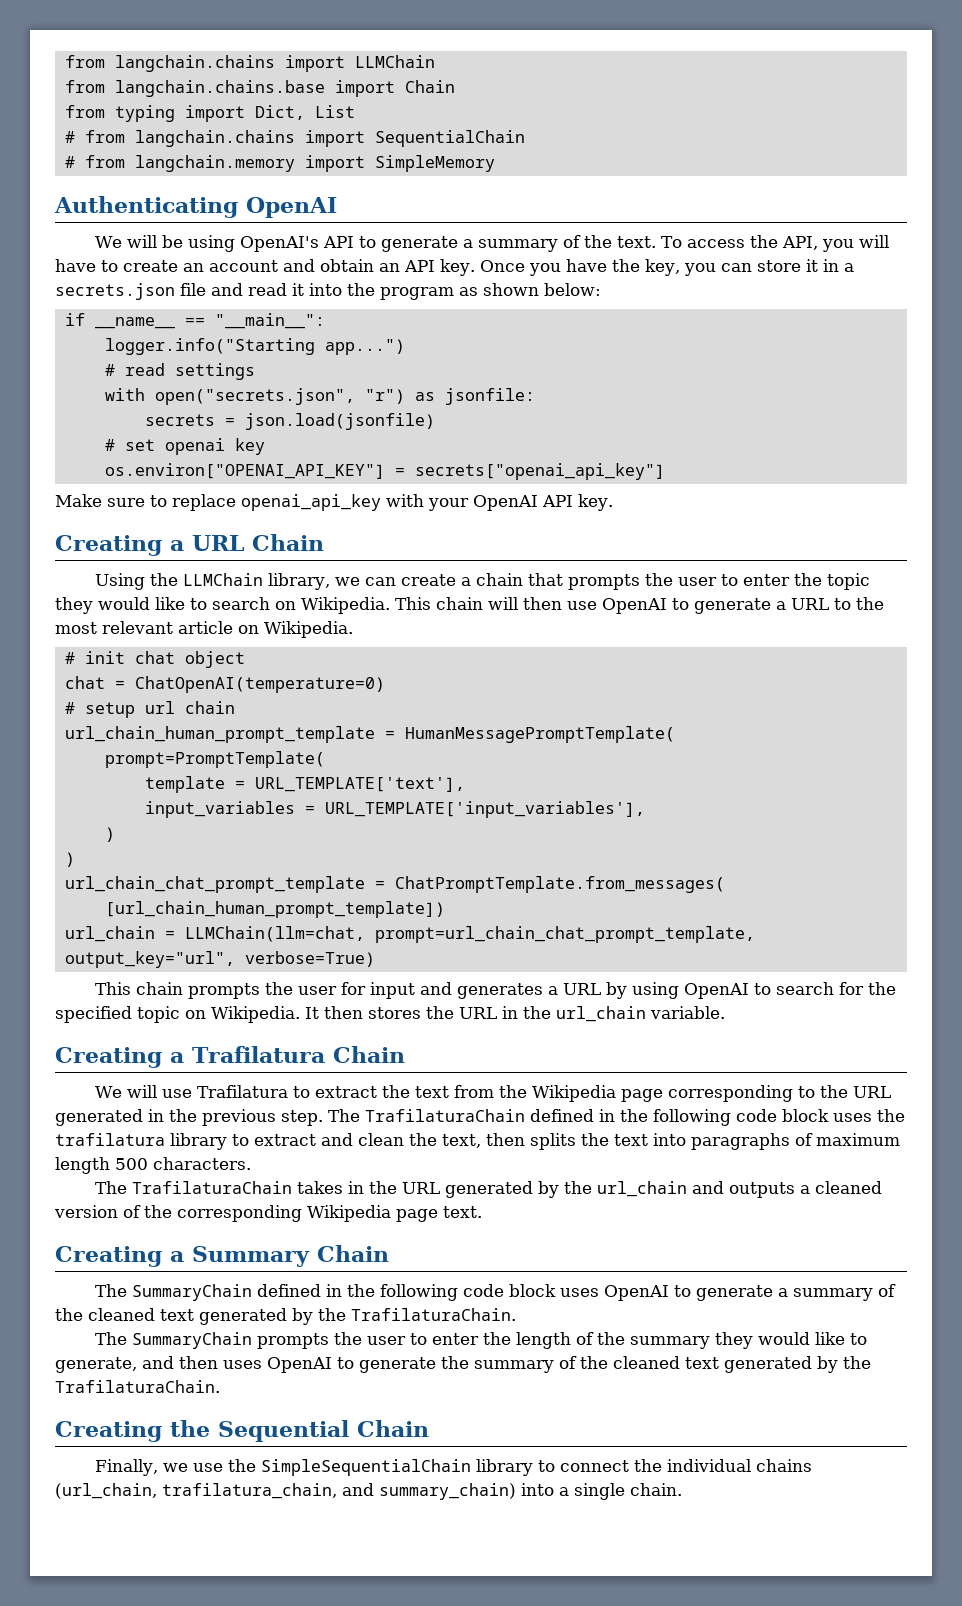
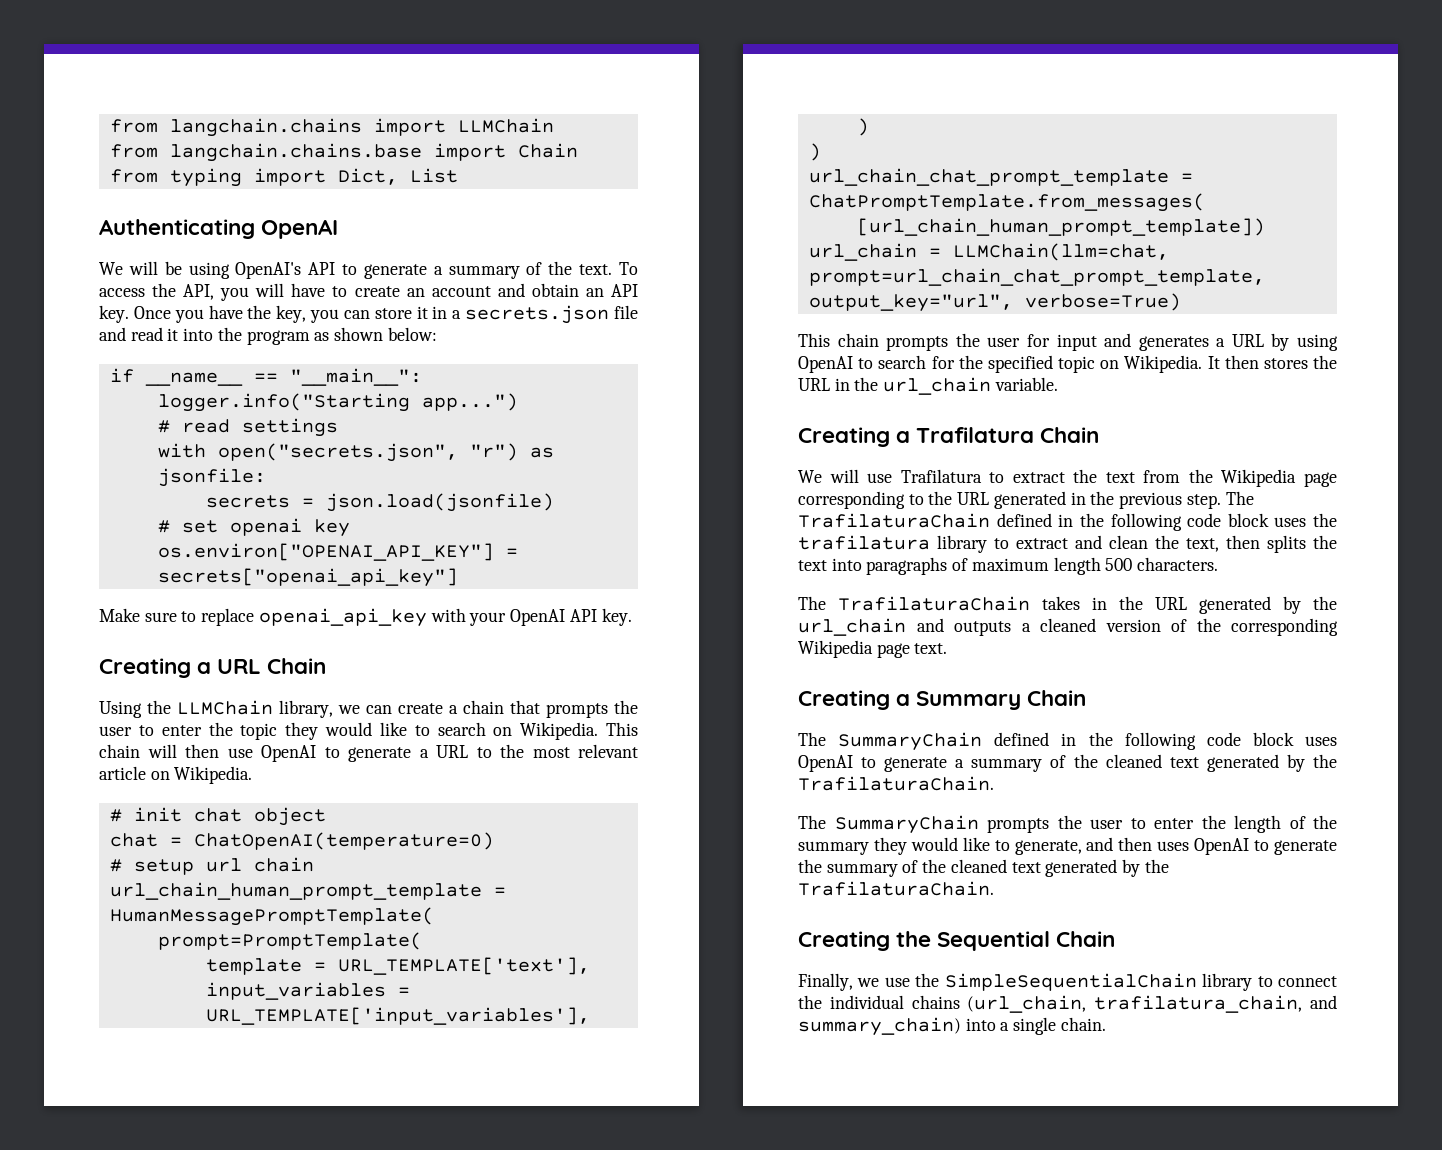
- # from langchain.chains import SequentialChain
- # from langchain.memory import SimpleMemory

